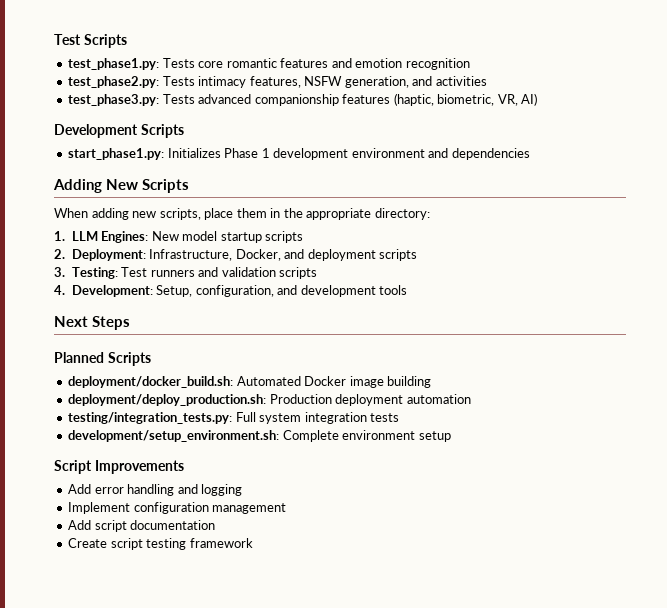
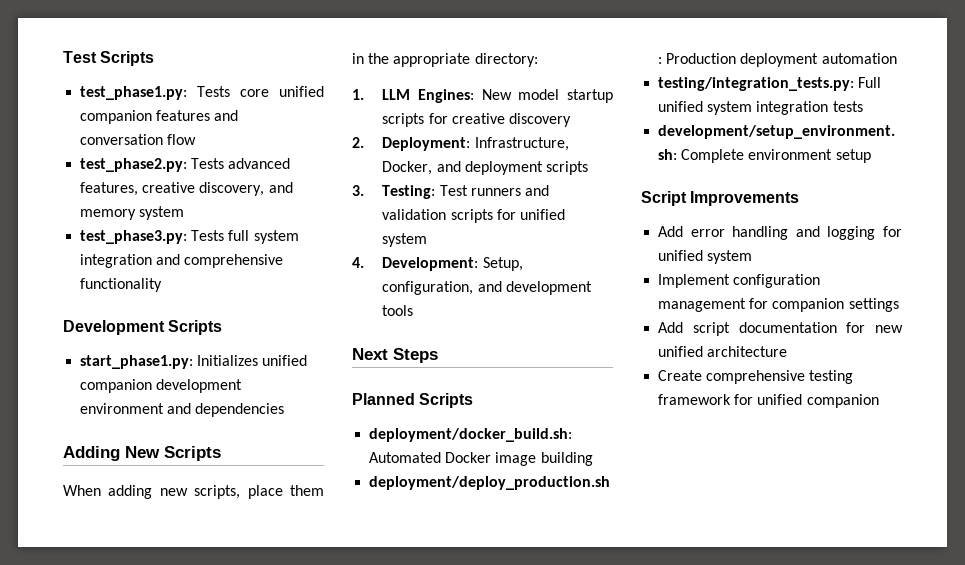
- test_phase1.py: Tests core romantic features and emotion recognition
- test_phase2.py: Tests intimacy features, NSFW generation, and activities
- test_phase3.py: Tests advanced companionship features (haptic, biometric, VR, AI)
+ test_phase1.py: Tests core unified companion features and conversation flow
+ test_phase2.py: Tests advanced features, creative discovery, and memory system
+ test_phase3.py: Tests full system integration and comprehensive functionality
- start_phase1.py: Initializes Phase 1 development environment and dependencies
+ start_phase1.py: Initializes unified companion development environment and dependencies
- 1. LLM Engines: New model startup scripts
+ 1. LLM Engines: New model startup scripts for creative discovery
- 3. Testing: Test runners and validation scripts
+ 3. Testing: Test runners and validation scripts for unified system
- testing/integration_tests.py: Full system integration tests
+ testing/integration_tests.py: Full unified system integration tests
- Add error handling and logging
+ Add error handling and logging for unified system
- Implement configuration management
+ Implement configuration management for companion settings
- Add script documentation
+ Add script documentation for new unified architecture
- Create script testing framework
+ Create comprehensive testing framework for unified companion

